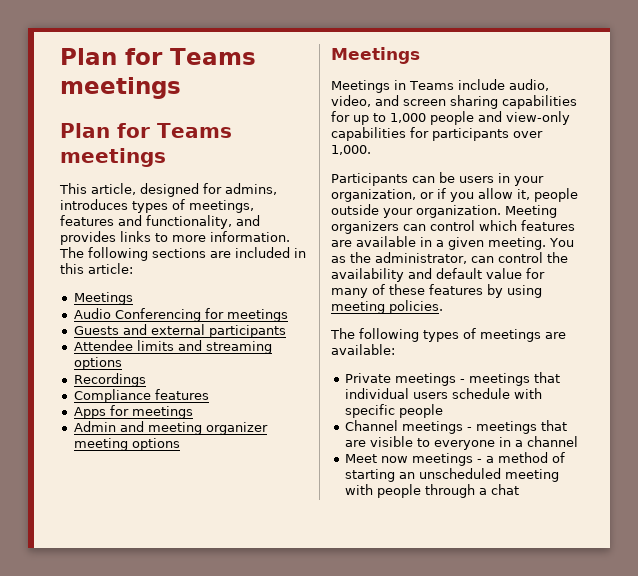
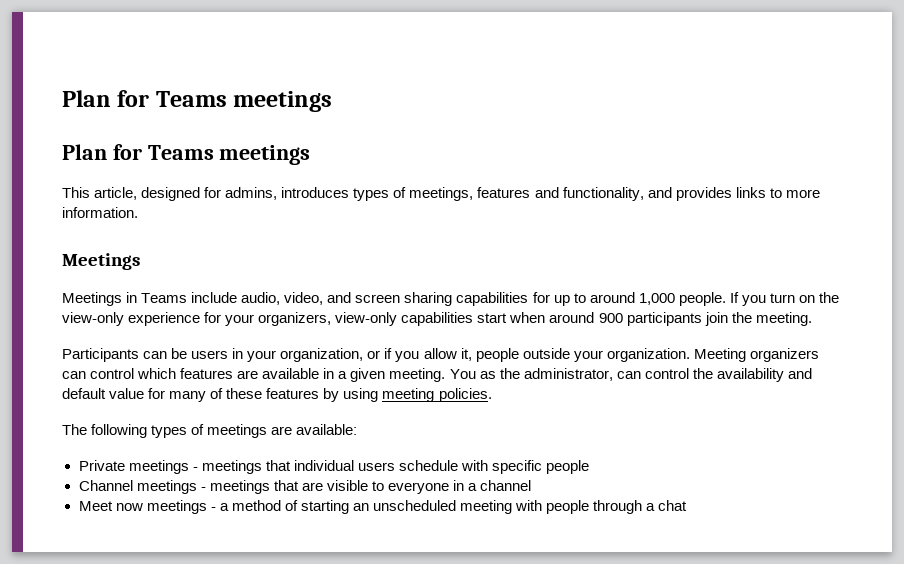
- The following sections are included in this article:
- Meetings
- Audio Conferencing for meetings
- Guests and external participants
- Attendee limits and streaming options
- Recordings
- Compliance features
- Apps for meetings
- Admin and meeting organizer meeting options
- Meetings in Teams include audio, video, and screen sharing capabilities for up to 1,000 people and view-only capabilities for participants over 1,000.
+ Meetings in Teams include audio, video, and screen sharing capabilities for up to around 1,000 people. If you turn on the view-only experience for your organizers, view-only capabilities start when around 900 participants join the meeting.

